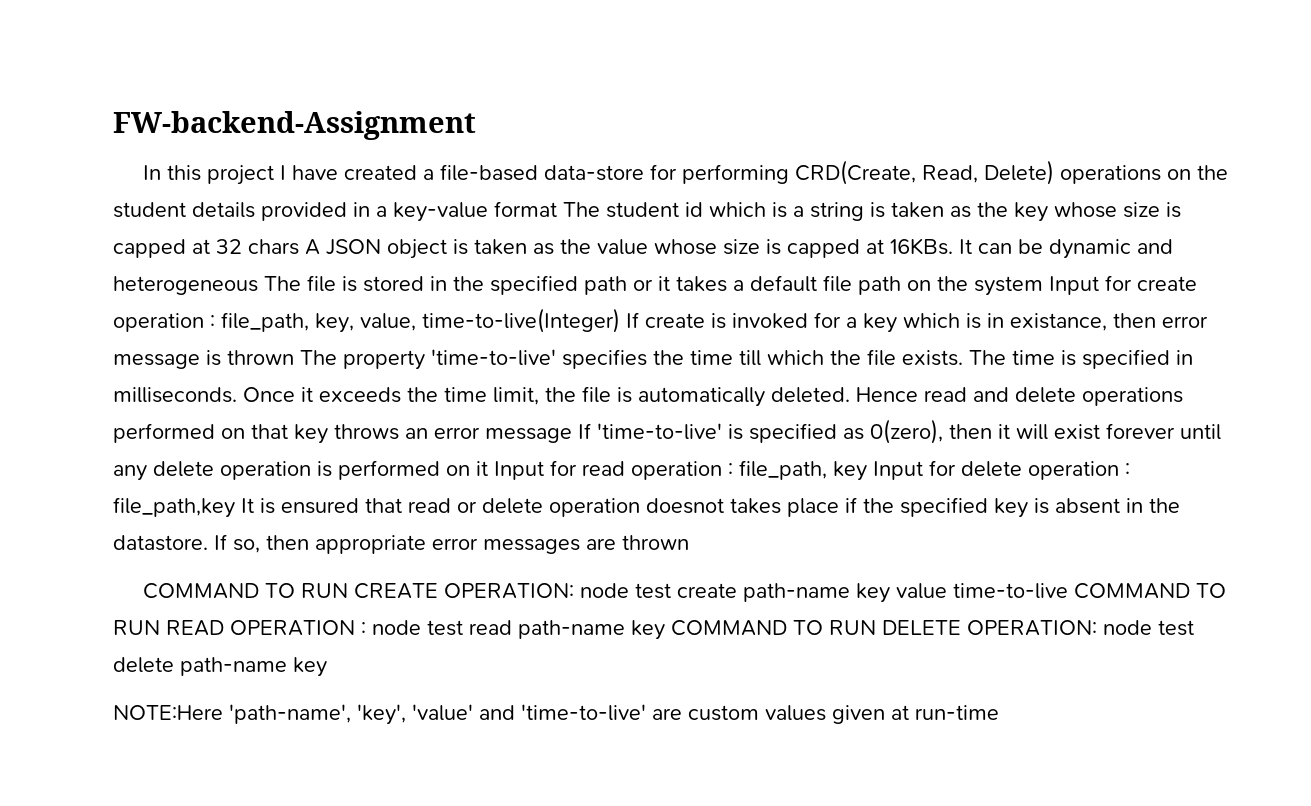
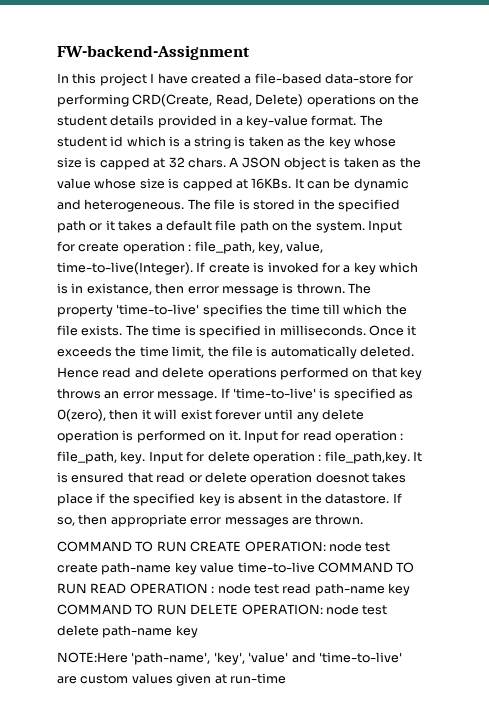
- In this project I have created a file-based data-store for performing CRD(Create, Read, Delete) operations on the student details provided in a key-value format The student id which is a string is taken as the key whose size is capped at 32 chars A JSON object is taken as the value whose size is capped at 16KBs.
+ In this project I have created a file-based data-store for performing CRD(Create, Read, Delete) operations on the student details provided in a key-value format. The student id which is a string is taken as the key whose size is capped at 32 chars. A JSON object is taken as the value whose size is capped at 16KBs.
- It can be dynamic and heterogeneous The file is stored in the specified path or it takes a default file path on the system Input for create operation : file_path, key, value, time-to-live(Integer) If create is invoked for a key which is in existance, then error message is thrown The property 'time-to-live' specifies the time till which the file exists.
+ It can be dynamic and heterogeneous. The file is stored in the specified path or it takes a default file path on the system. Input for create operation : file_path, key, value, time-to-live(Integer). If create is invoked for a key which is in existance, then error message is thrown. The property 'time-to-live' specifies the time till which the file exists.
- Hence read and delete operations performed on that key throws an error message If 'time-to-live' is specified as 0(zero), then it will exist forever until any delete operation is performed on it Input for read operation :
+ Hence read and delete operations performed on that key throws an error message. If 'time-to-live' is specified as 0(zero), then it will exist forever until any delete operation is performed on it. Input for read operation :
- file_path, key Input for delete operation :
+ file_path, key. Input for delete operation :
- file_path,key It is ensured that read or delete operation doesnot takes place if the specified key is absent in the datastore.
+ file_path,key. It is ensured that read or delete operation doesnot takes place if the specified key is absent in the datastore.
- If so, then appropriate error messages are thrown
+ If so, then appropriate error messages are thrown.

